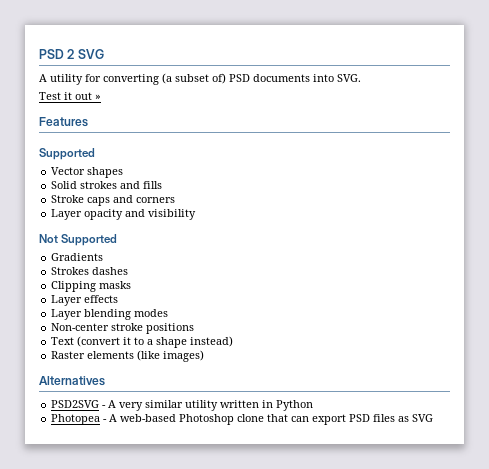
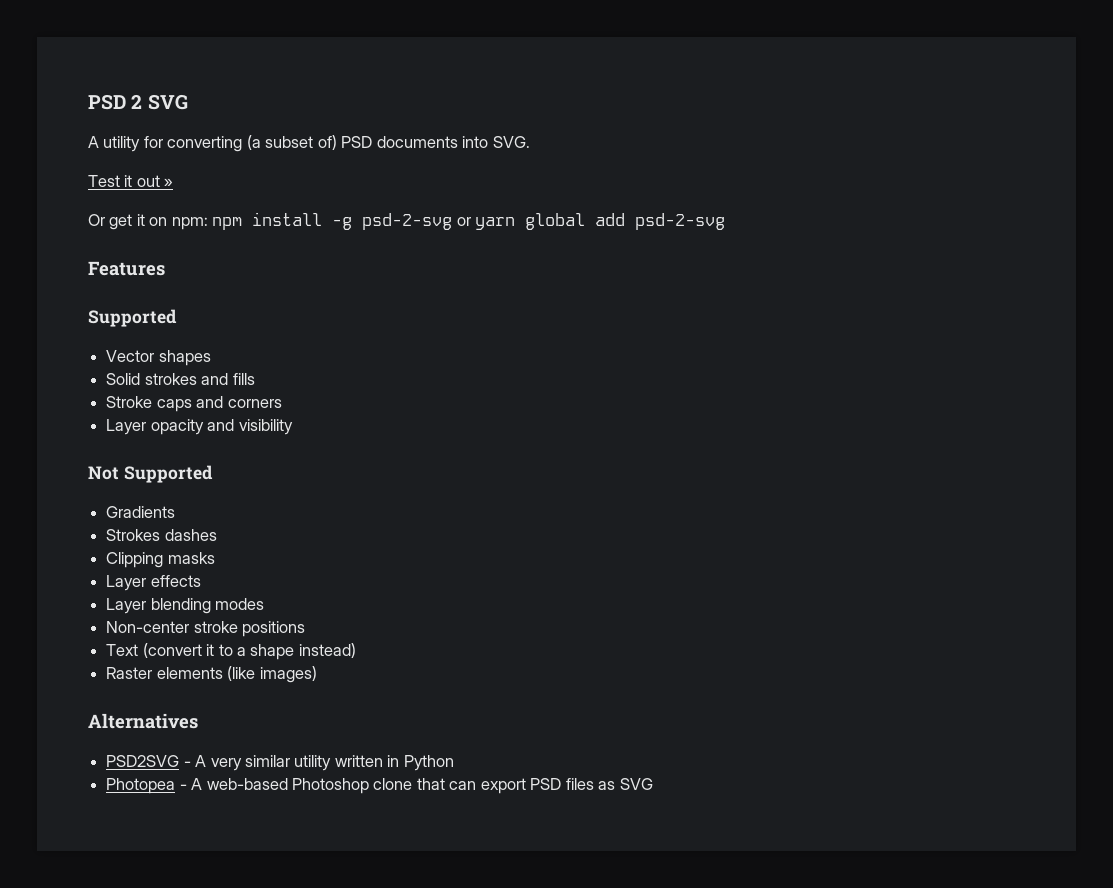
+ Or get it on npm: npm install -g psd-2-svg or yarn global add psd-2-svg

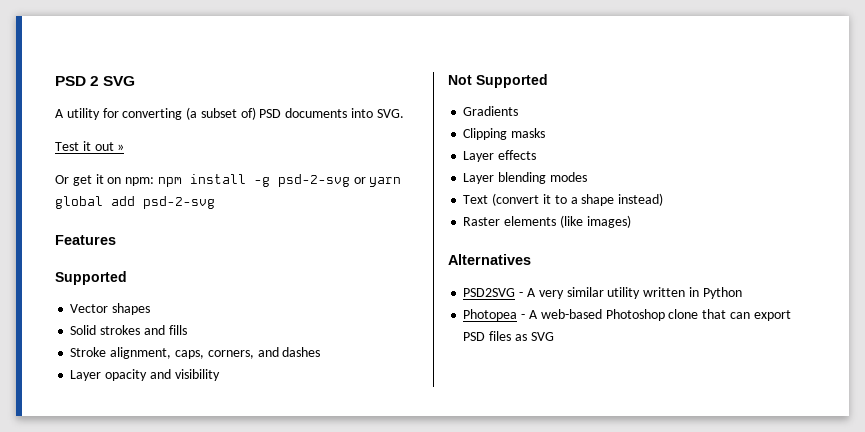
- Stroke caps and corners
+ Stroke alignment, caps, corners, and dashes
- Strokes dashes
- Non-center stroke positions

